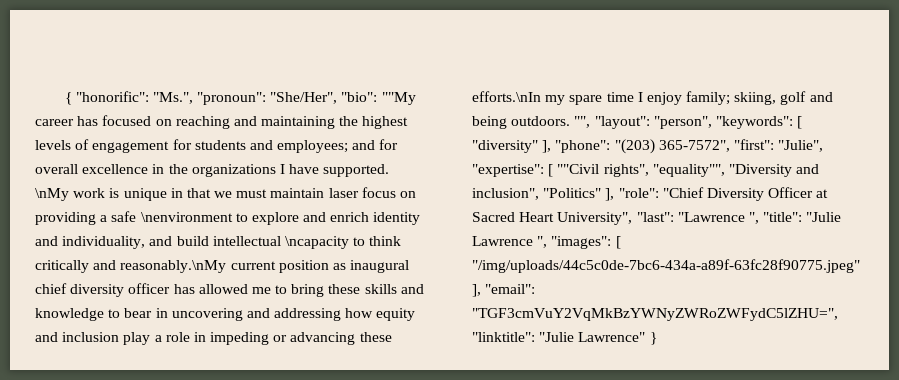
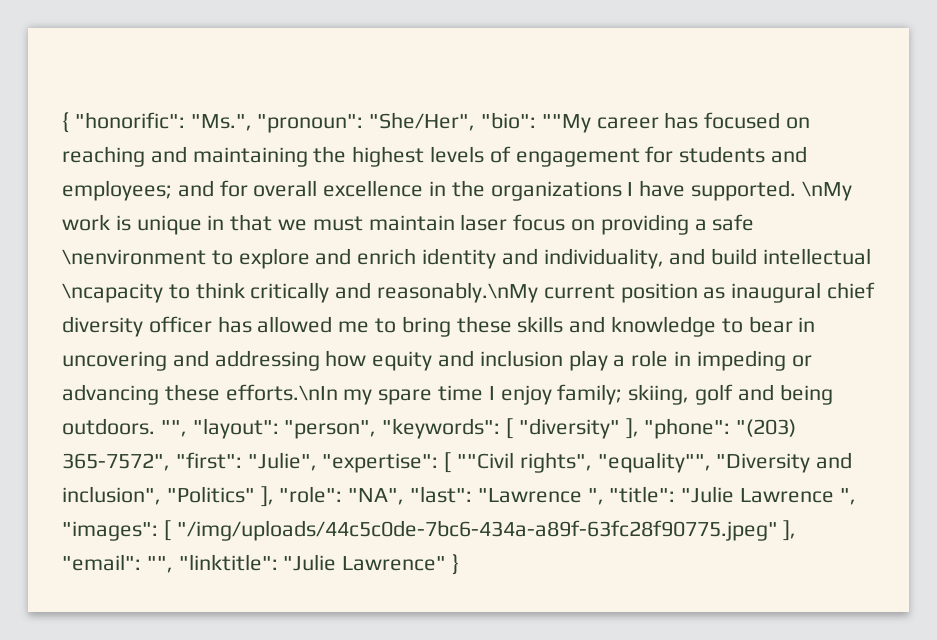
- "", "layout": "person", "keywords": [ "diversity" ], "phone": "(203) 365-7572", "first": "Julie", "expertise": [ ""Civil rights", "equality"", "Diversity and inclusion", "Politics" ], "role": "Chief Diversity Officer at Sacred Heart University", "last": "Lawrence ", "title": "Julie Lawrence ", "images": [ "/img/uploads/44c5c0de-7bc6-434a-a89f-63fc28f90775.jpeg" ], "email": "TGF3cmVuY2VqMkBzYWNyZWRoZWFydC5lZHU=", "linktitle": "Julie Lawrence" }
+ "", "layout": "person", "keywords": [ "diversity" ], "phone": "(203) 365-7572", "first": "Julie", "expertise": [ ""Civil rights", "equality"", "Diversity and inclusion", "Politics" ], "role": "NA", "last": "Lawrence ", "title": "Julie Lawrence ", "images": [ "/img/uploads/44c5c0de-7bc6-434a-a89f-63fc28f90775.jpeg" ], "email": "", "linktitle": "Julie Lawrence" }

